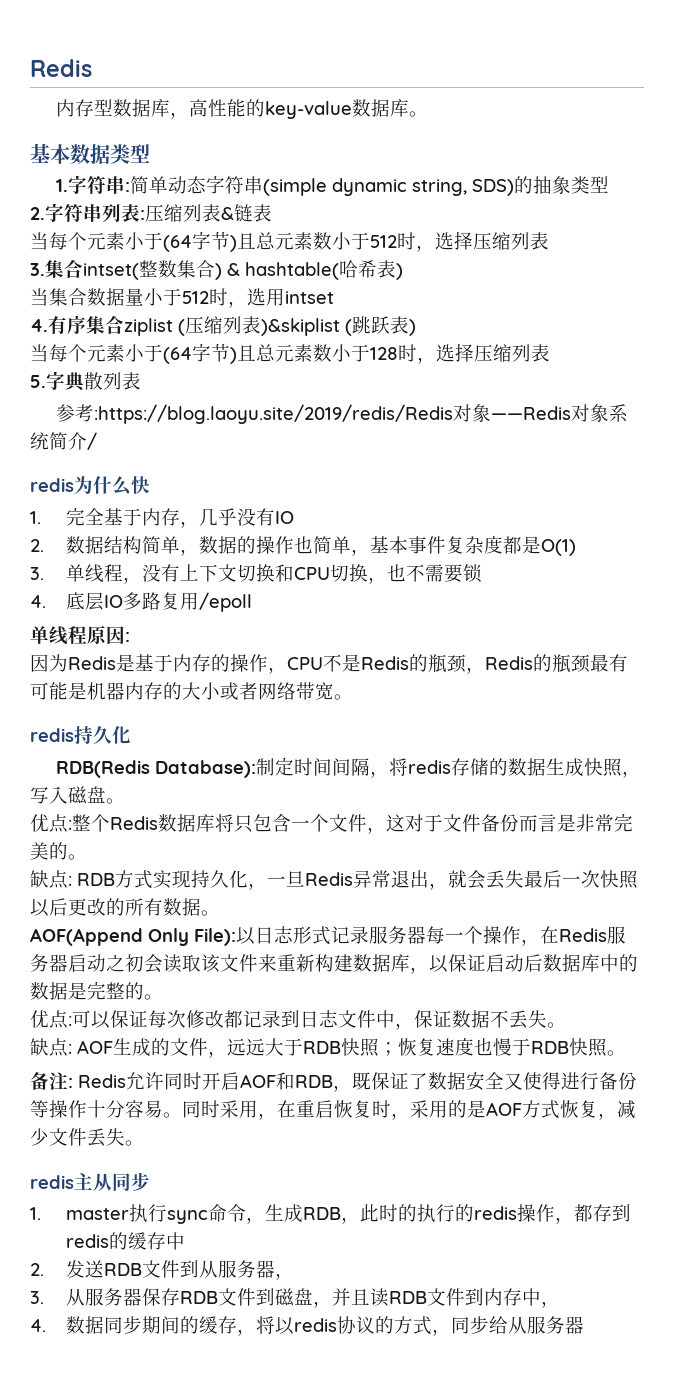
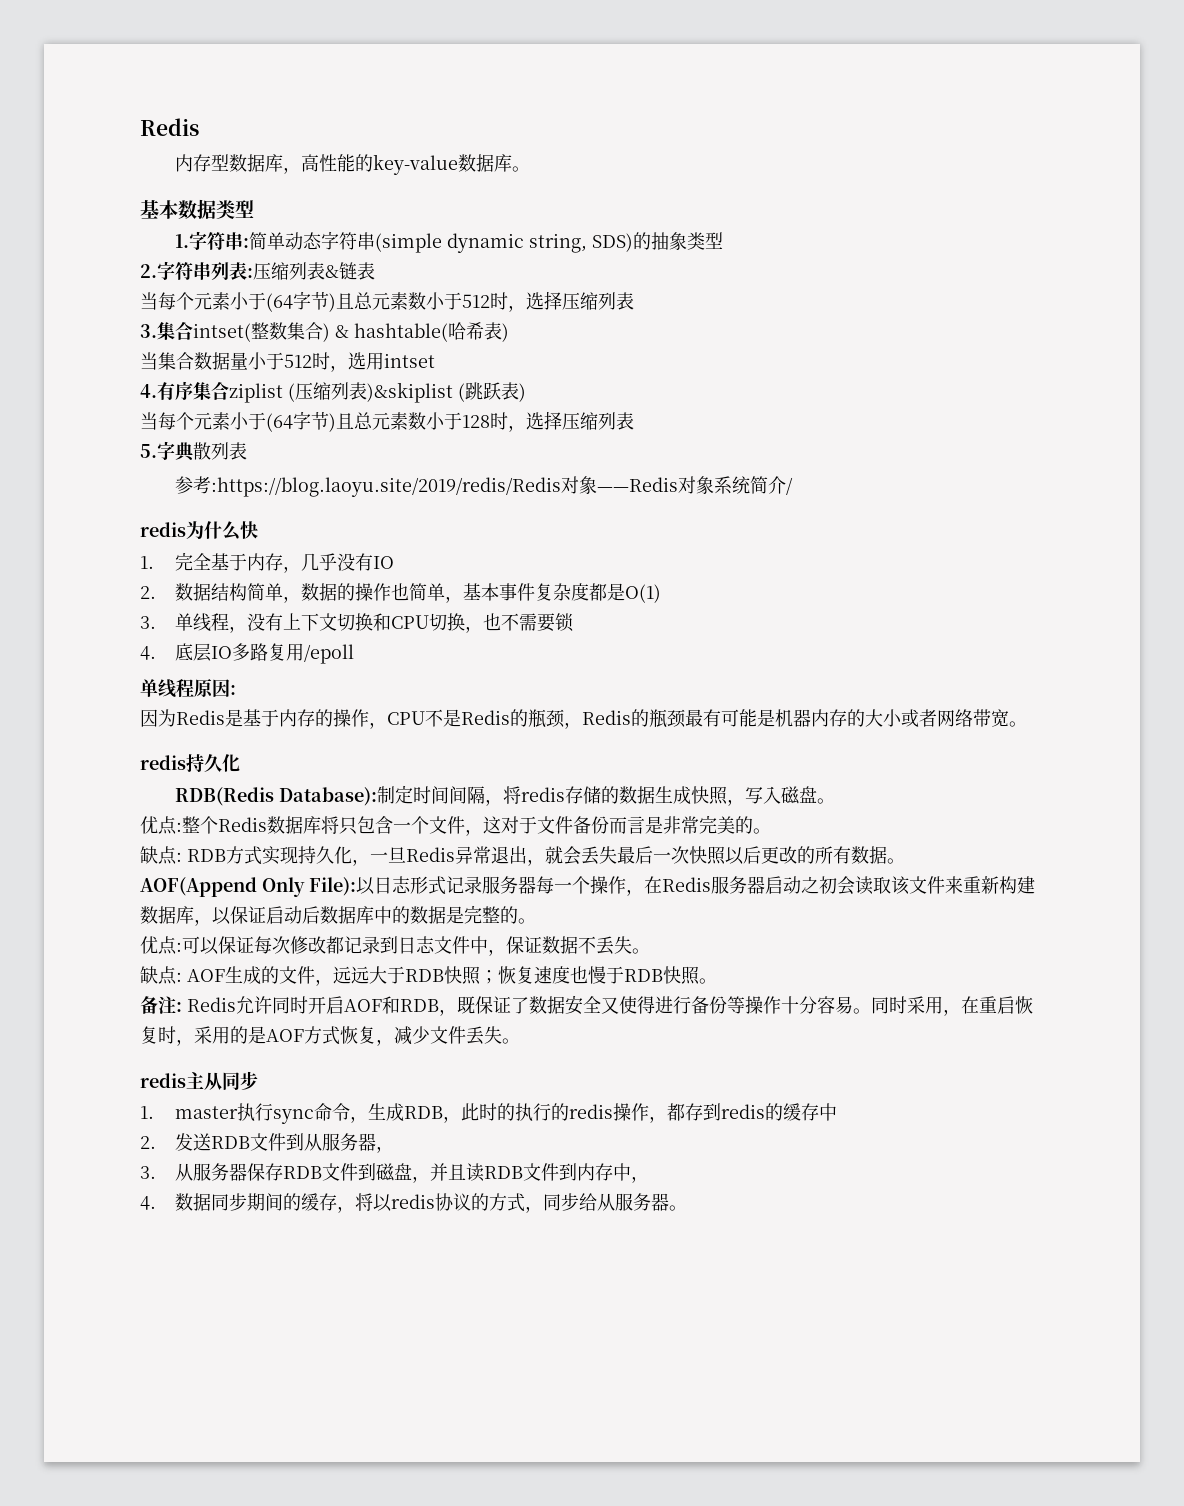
- 4.数据同步期间的缓存，将以redis协议的方式，同步给从服务器
+ 4.数据同步期间的缓存，将以redis协议的方式，同步给从服务器。

